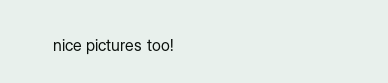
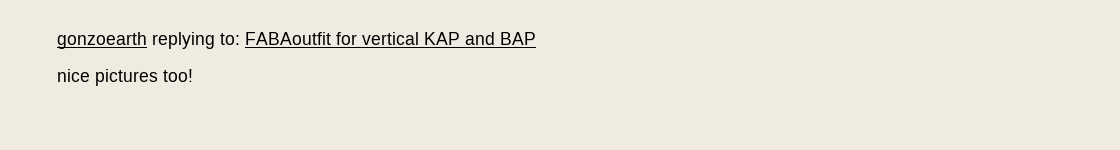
+ gonzoearth replying to: FABAoutfit for vertical KAP and BAP

